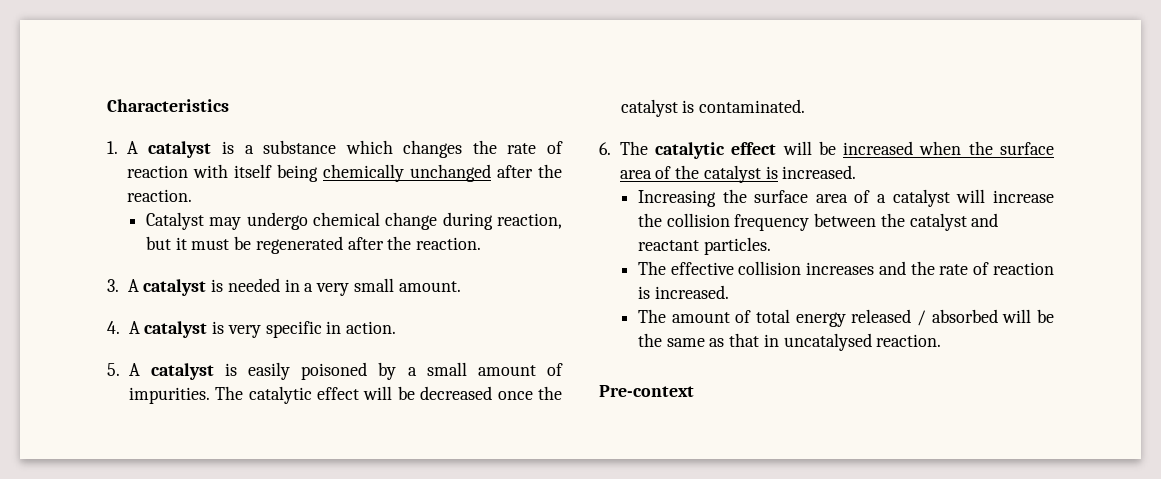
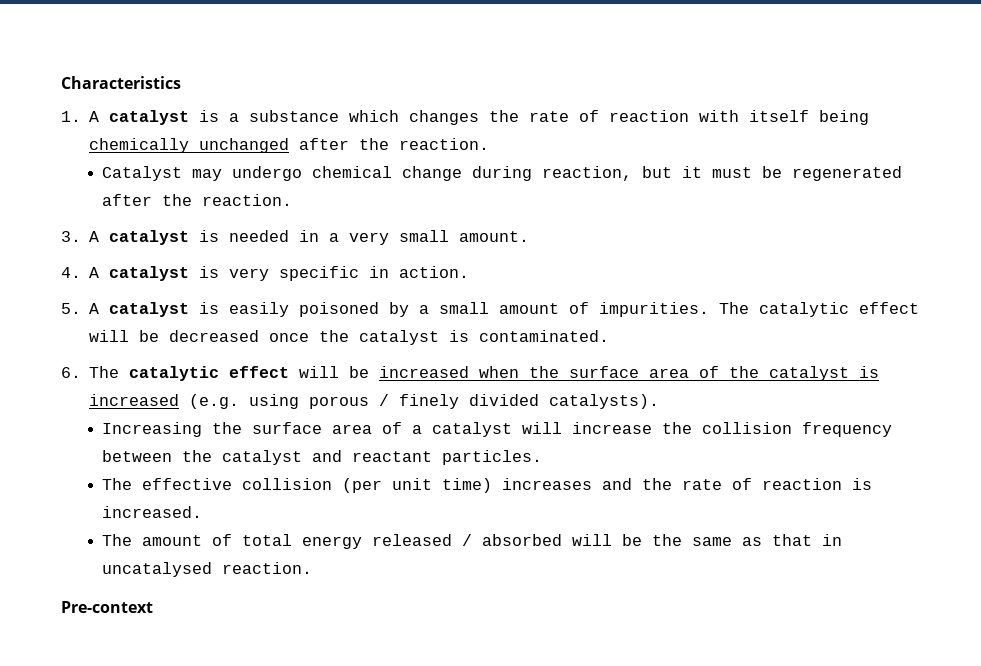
- 6. The catalytic effect will be increased when the surface area of the catalyst is increased.
+ 6. The catalytic effect will be increased when the surface area of the catalyst is increased (e.g. using porous / finely divided catalysts).
- The effective collision increases and the rate of reaction is increased.
+ The effective collision (per unit time) increases and the rate of reaction is increased.

